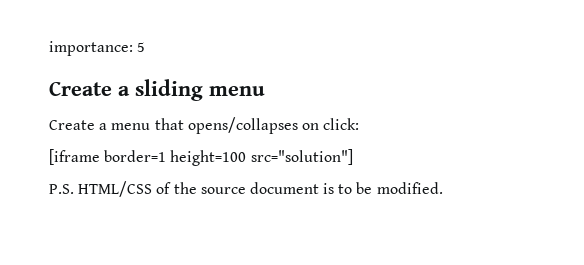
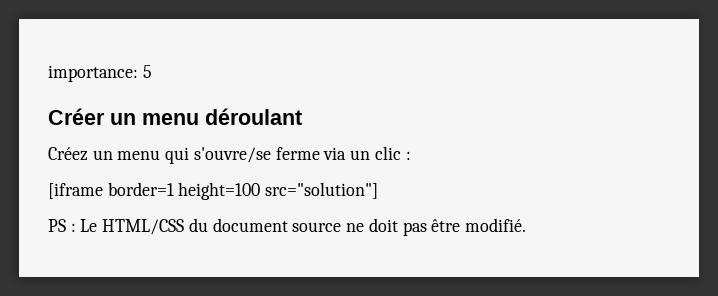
- Create a sliding menu
- Create a menu that opens/collapses on click:
+ Créer un menu déroulant
+ Créez un menu qui s'ouvre/se ferme via un clic :
  [iframe border=1 height=100 src="solution"]
- P.S. HTML/CSS of the source document is to be modified.
+ PS : Le HTML/CSS du document source ne doit pas être modifié.

